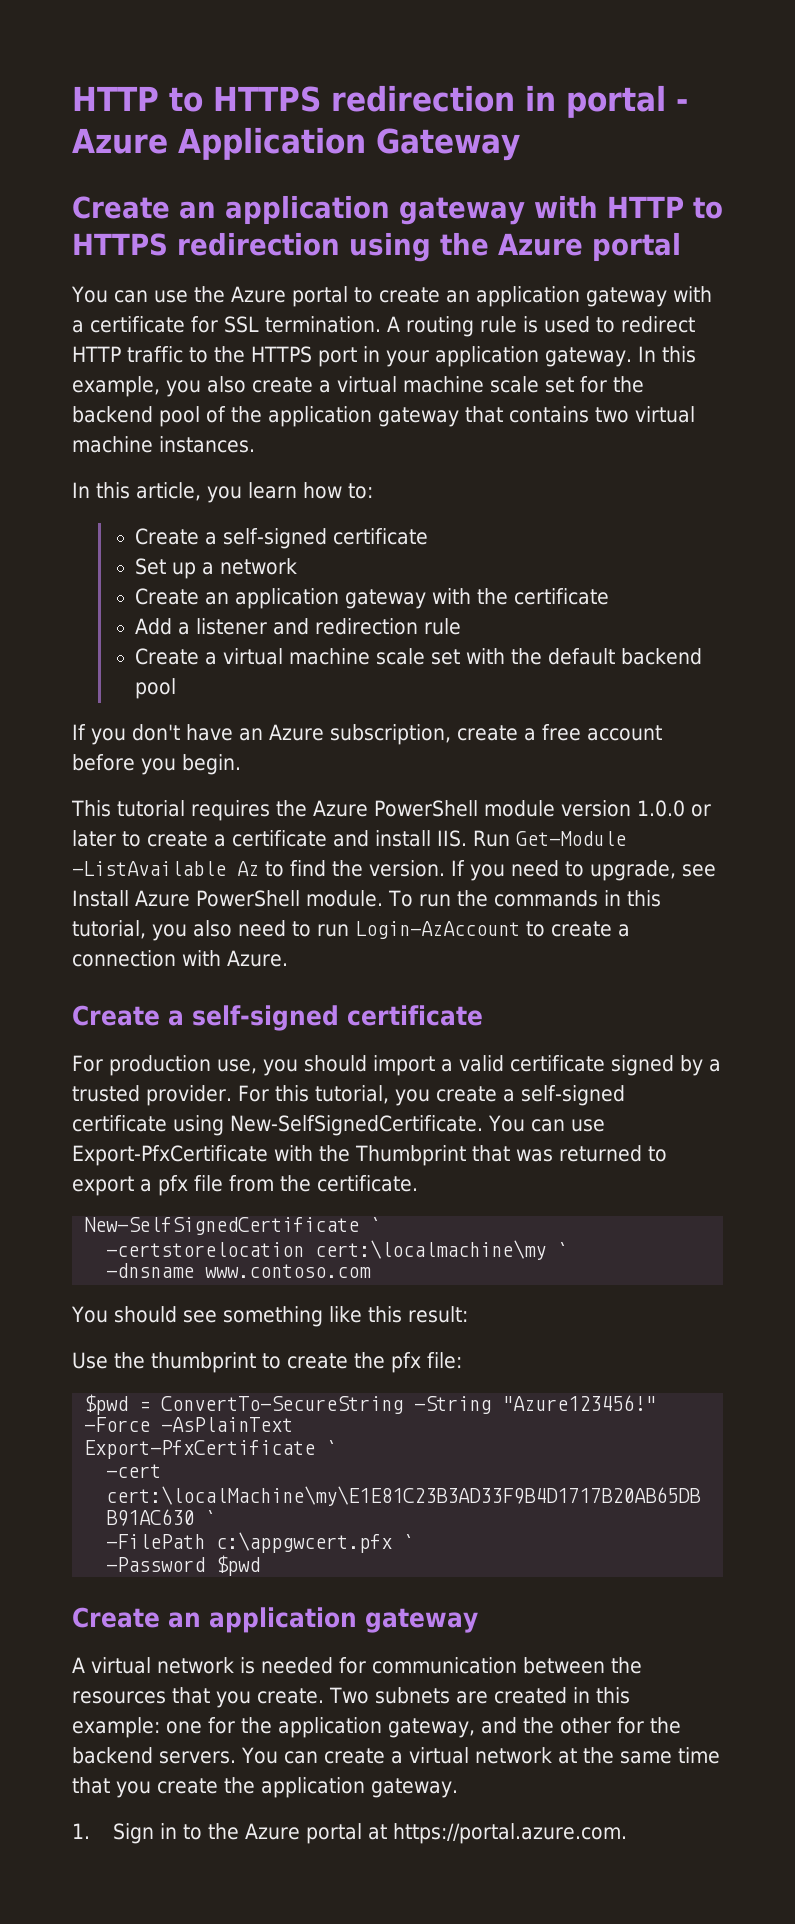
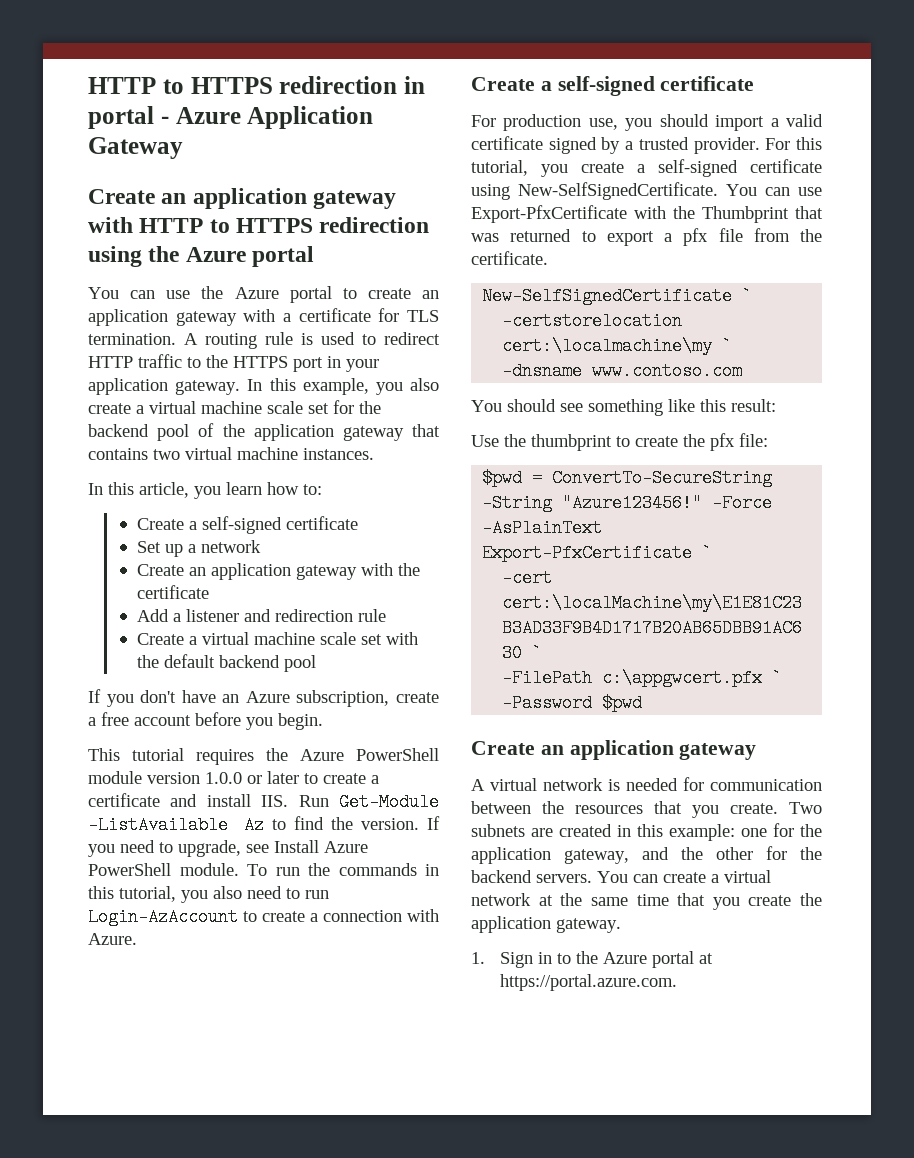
- You can use the Azure portal to create an application gateway with a certificate for SSL termination.
+ You can use the Azure portal to create an application gateway with a certificate for TLS termination.

